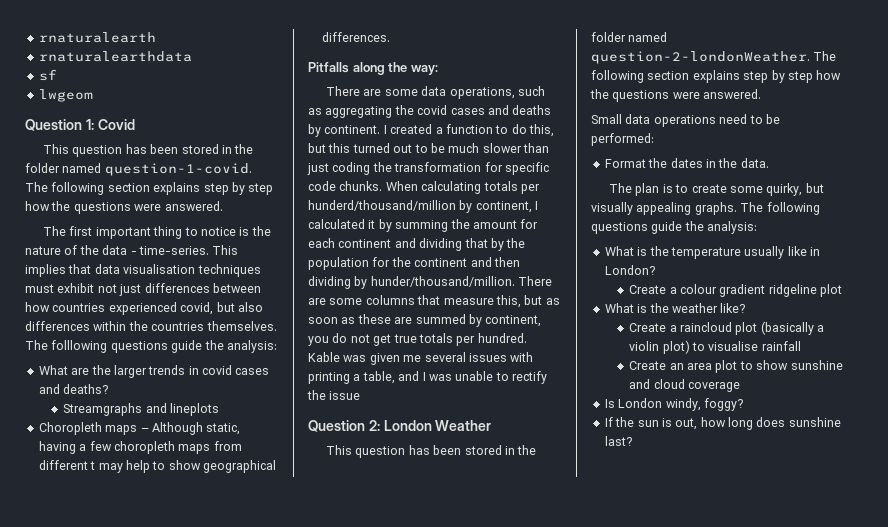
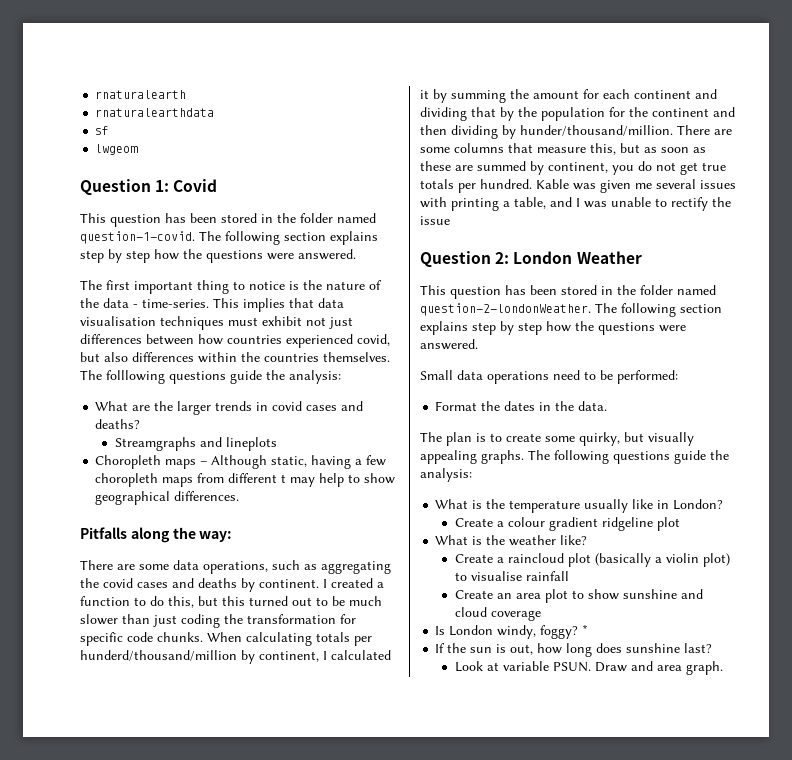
+ *
+ Look at variable PSUN. Draw and area graph.

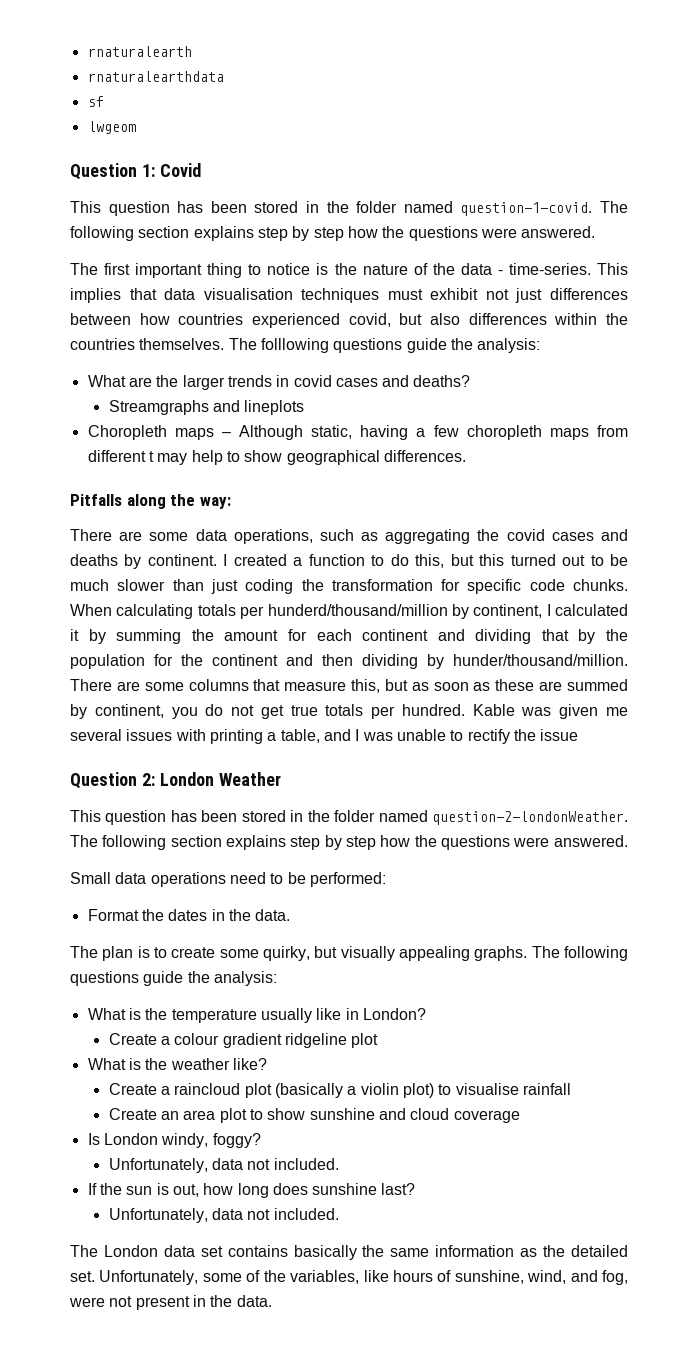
- Is London windy, foggy? *
+ Is London windy, foggy?
+ Unfortunately, data not included.
  If the sun is out, how long does sunshine last?
- Look at variable PSUN. Draw and area graph.
+ Unfortunately, data not included.
+ The London data set contains basically the same information as the detailed set. Unfortunately, some of the variables, like hours of sunshine, wind, and fog, were not present in the data.

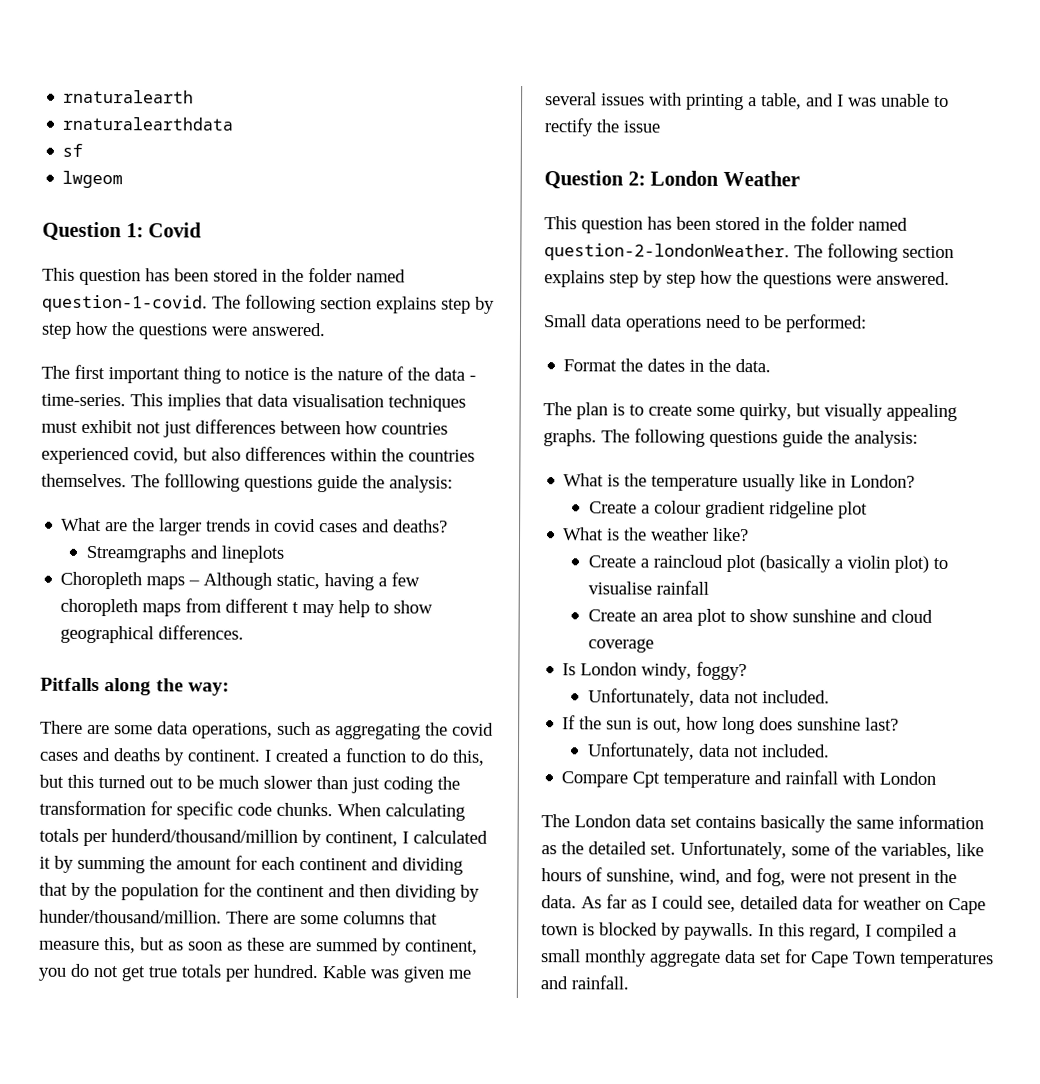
+ Compare Cpt temperature and rainfall with London
+ As far as I could see, detailed data for weather on Cape town is blocked by paywalls. In this regard, I compiled a small monthly aggregate data set for Cape Town temperatures and rainfall.

